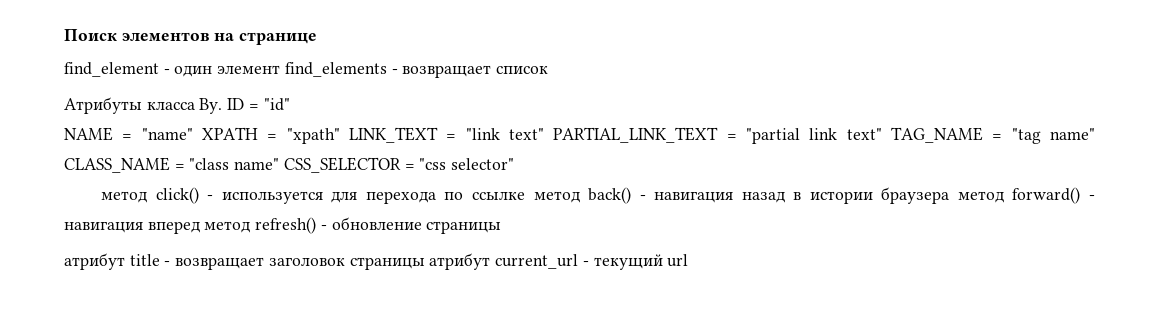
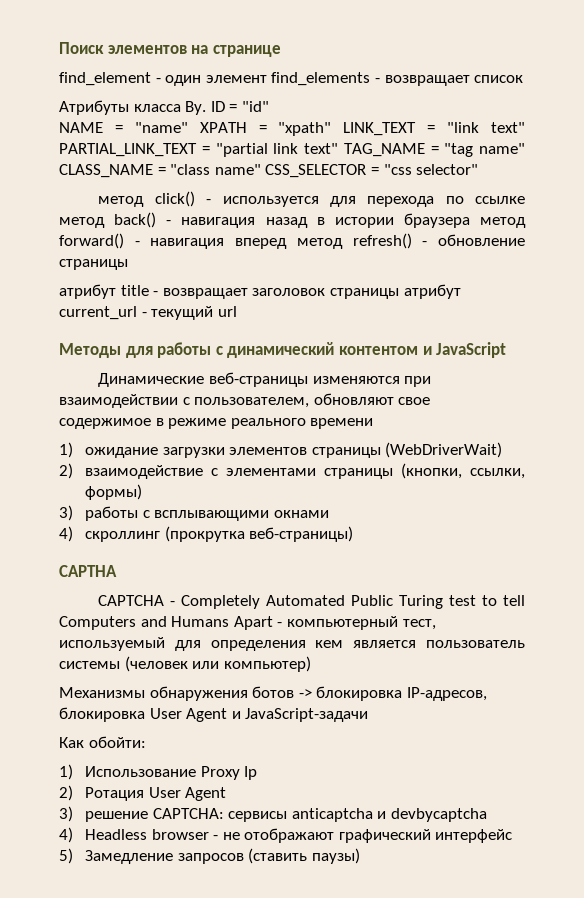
+ Методы для работы с динамический контентом и JavaScript
+ Динамические веб-страницы изменяются при взаимодействии с пользователем, обновляют свое содержимое в режиме реального времени
+ 1) ожидание загрузки элементов страницы (WebDriverWait)
+ 2) взаимодействие с элементами страницы (кнопки, ссылки, формы)
+ 3) работы с всплывающими окнами
+ 4) скроллинг (прокрутка веб-страницы)
+ CAPTHA
+ CAPTCHA - Completely Automated Public Turing test to tell Computers and Humans Apart - компьютерный тест, используемый для определения кем является пользователь системы (человек или компьютер)
+ Механизмы обнаружения ботов -> блокировка IP-адресов, блокировка User Agent и JavaScript-задачи
+ Как обойти:
+ 1) Использование Proxy Ip
+ 2) Ротация User Agent
+ 3) решение CAPTCHA: сервисы anticaptcha и devbycaptcha
+ 4) Headless browser - не отображают графический интерфейс
+ 5) Замедление запросов (ставить паузы)

